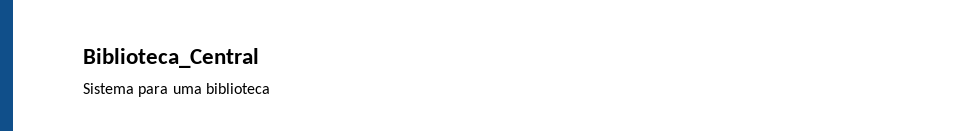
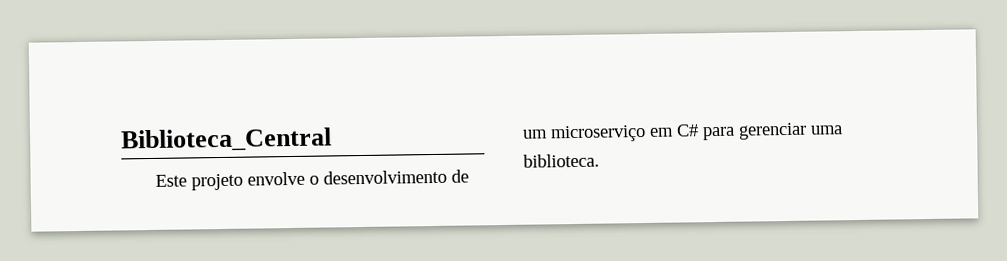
- Sistema para uma biblioteca
+ Este projeto envolve o desenvolvimento de um microserviço em C# para gerenciar uma biblioteca.

